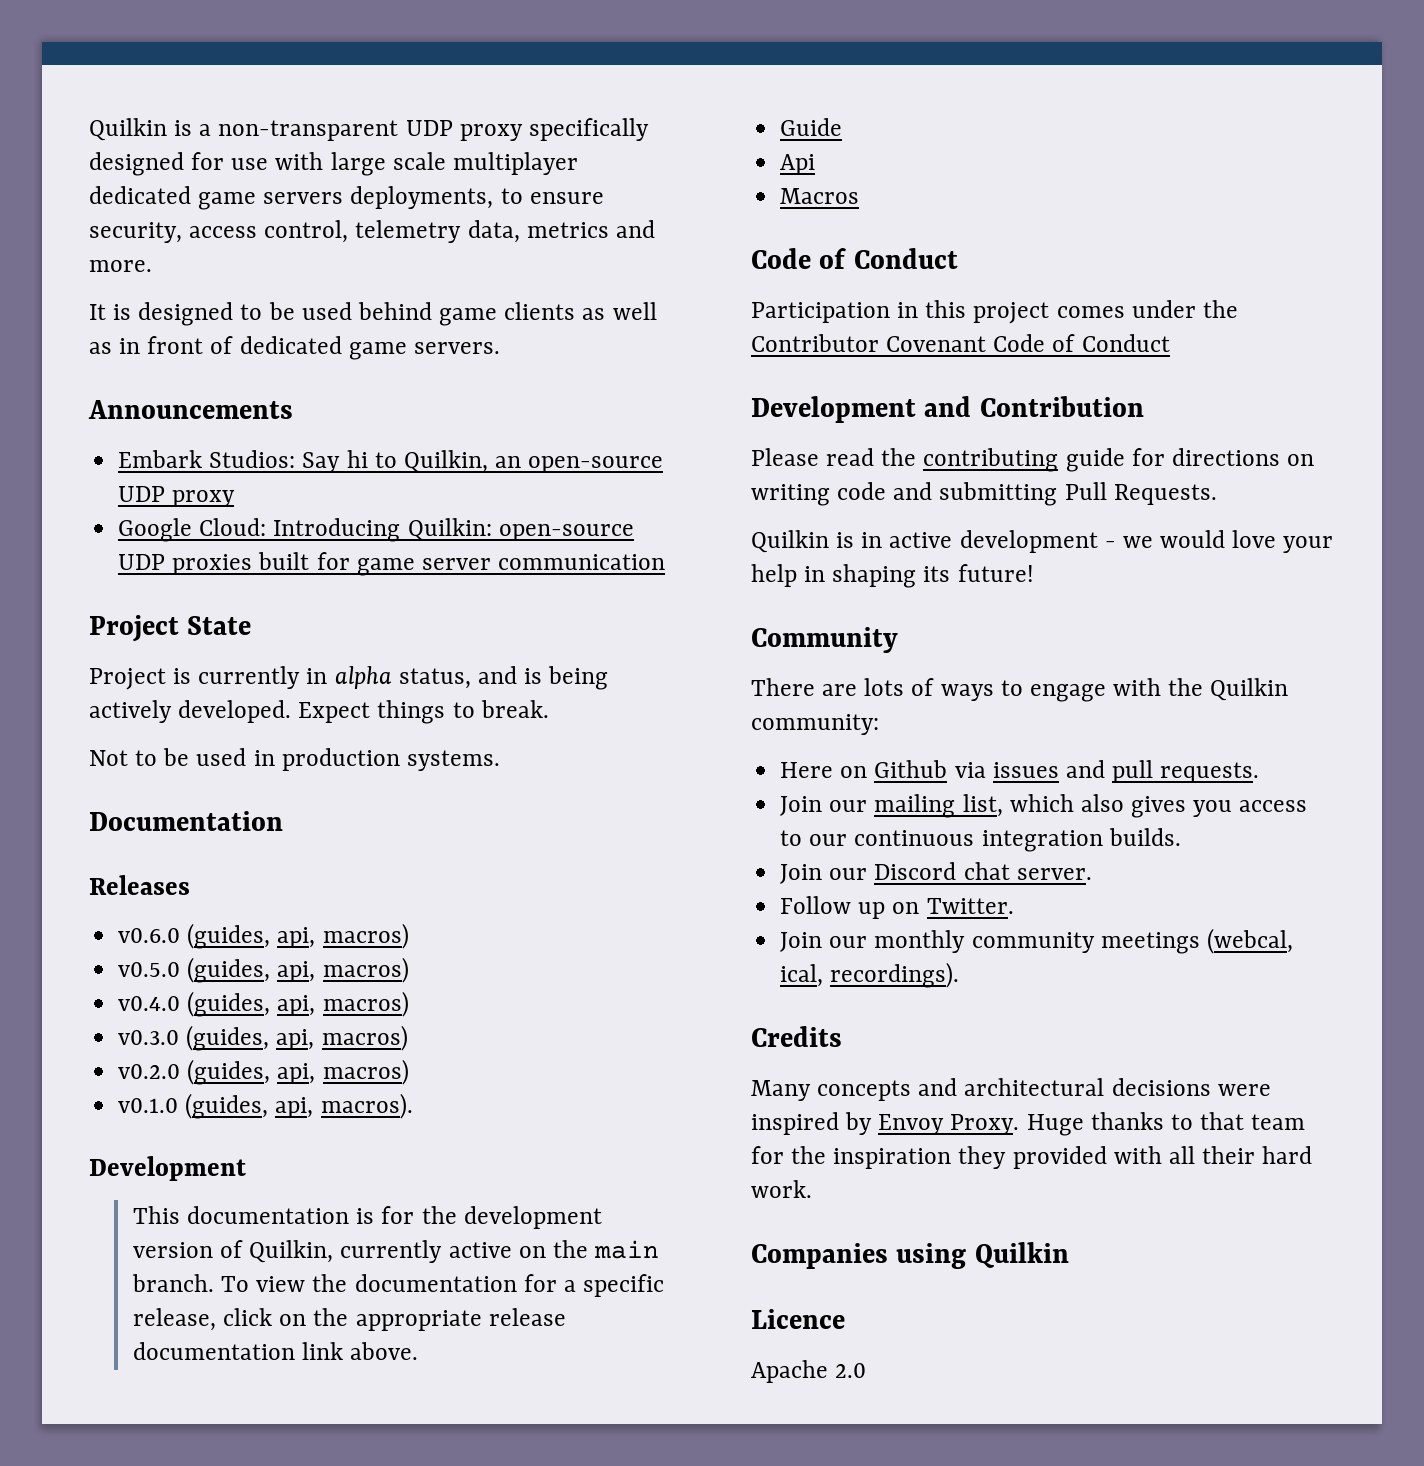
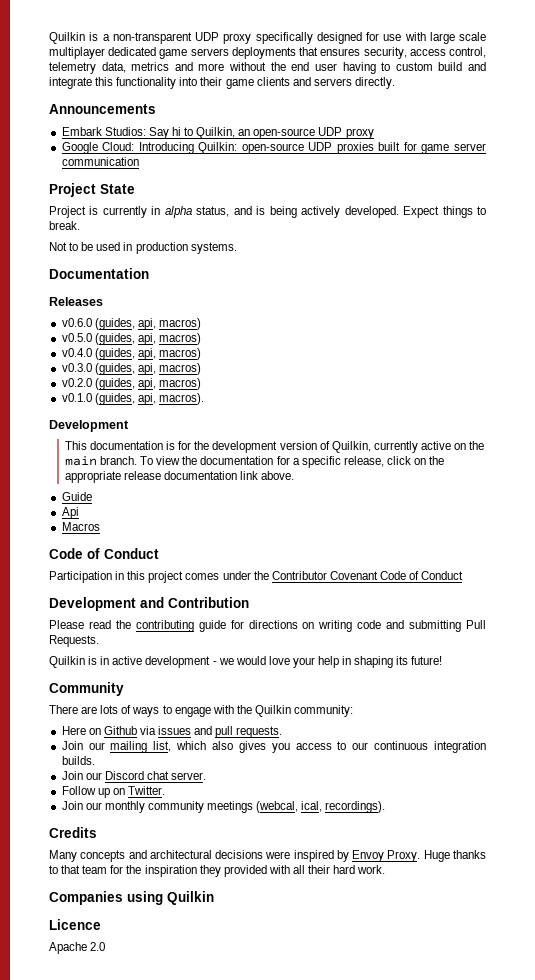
- Quilkin is a non-transparent UDP proxy specifically designed for use with large scale multiplayer dedicated game servers deployments, to ensure security, access control, telemetry data, metrics and more.
- It is designed to be used behind game clients as well as in front of dedicated game servers.
+ Quilkin is a non-transparent UDP proxy specifically designed for use with large scale multiplayer dedicated game servers deployments that ensures security, access control, telemetry data, metrics and more without the end user having to custom build and integrate this functionality into their game clients and servers directly.

